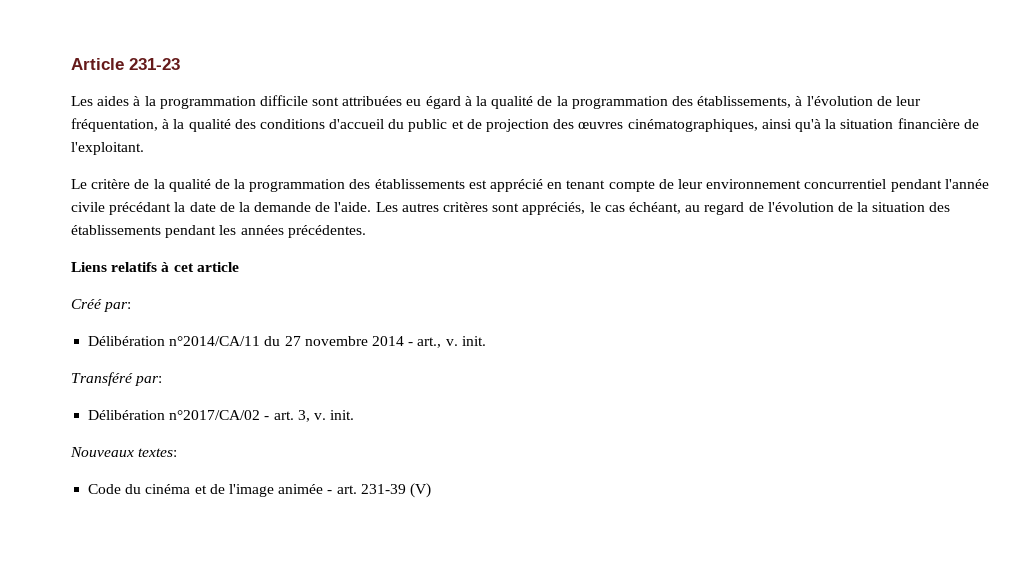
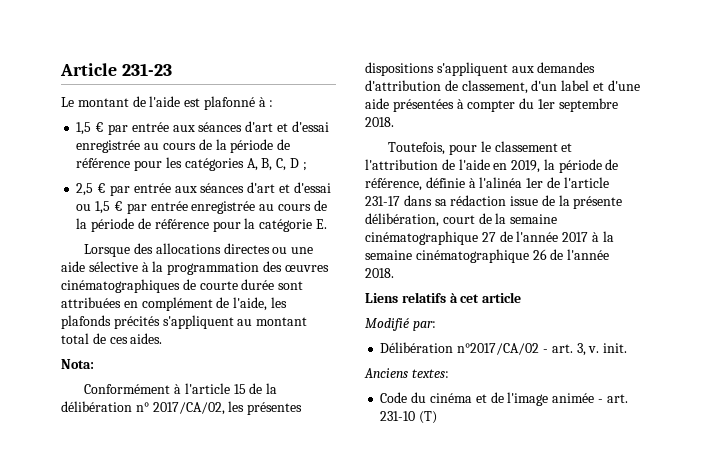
- Les aides à la programmation difficile sont attribuées eu égard à la qualité de la programmation des établissements, à l'évolution de leur fréquentation, à la qualité des conditions d'accueil du public et de projection des œuvres cinématographiques, ainsi qu'à la situation financière de l'exploitant.
- Le critère de la qualité de la programmation des établissements est apprécié en tenant compte de leur environnement concurrentiel pendant l'année civile précédant la date de la demande de l'aide. Les autres critères sont appréciés, le cas échéant, au regard de l'évolution de la situation des établissements pendant les années précédentes.
+ Le montant de l'aide est plafonné à :
+ 1,5 € par entrée aux séances d'art et d'essai enregistrée au cours de la période de référence pour les catégories A, B, C, D ;
+ 2,5 € par entrée aux séances d'art et d'essai ou 1,5 € par entrée enregistrée au cours de la période de référence pour la catégorie E.
+ Lorsque des allocations directes ou une aide sélective à la programmation des œuvres cinématographiques de courte durée sont attribuées en complément de l'aide, les plafonds précités s'appliquent au montant total de ces aides.
+ Nota:
+ Conformément à l'article 15 de la délibération n° 2017/CA/02, les présentes dispositions s'appliquent aux demandes d'attribution de classement, d'un label et d'une aide présentées à compter du 1er septembre 2018.
+ Toutefois, pour le classement et l'attribution de l'aide en 2019, la période de référence, définie à l'alinéa 1er de l'article 231-17 dans sa rédaction issue de la présente délibération, court de la semaine cinématographique 27 de l'année 2017 à la semaine cinématographique 26 de l'année 2018.
- Créé par:
- Délibération n°2014/CA/11 du 27 novembre 2014 - art., v. init.
- Transféré par:
+ Modifié par:
- Nouveaux textes:
+ Anciens textes:
- Code du cinéma et de l'image animée - art. 231-39 (V)
+ Code du cinéma et de l'image animée - art. 231-10 (T)

